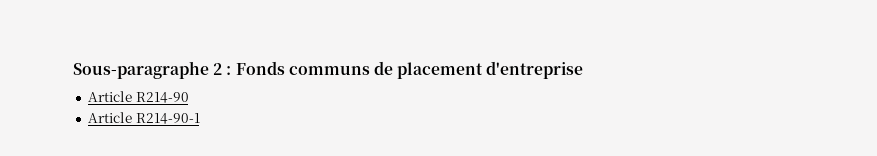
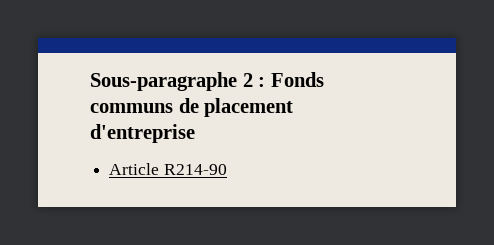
- Article R214-90-1

